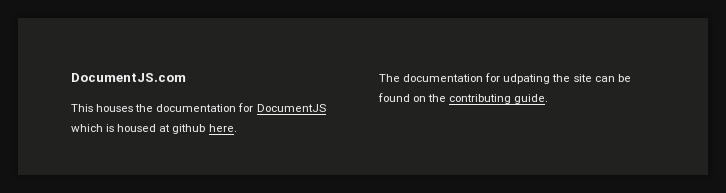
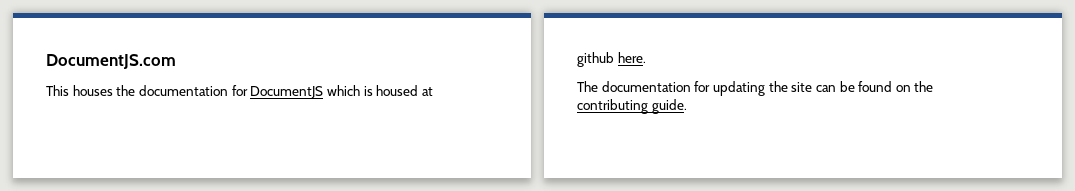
- The documentation for udpating the site can be found on the contributing guide.
+ The documentation for updating the site can be found on the contributing guide.

